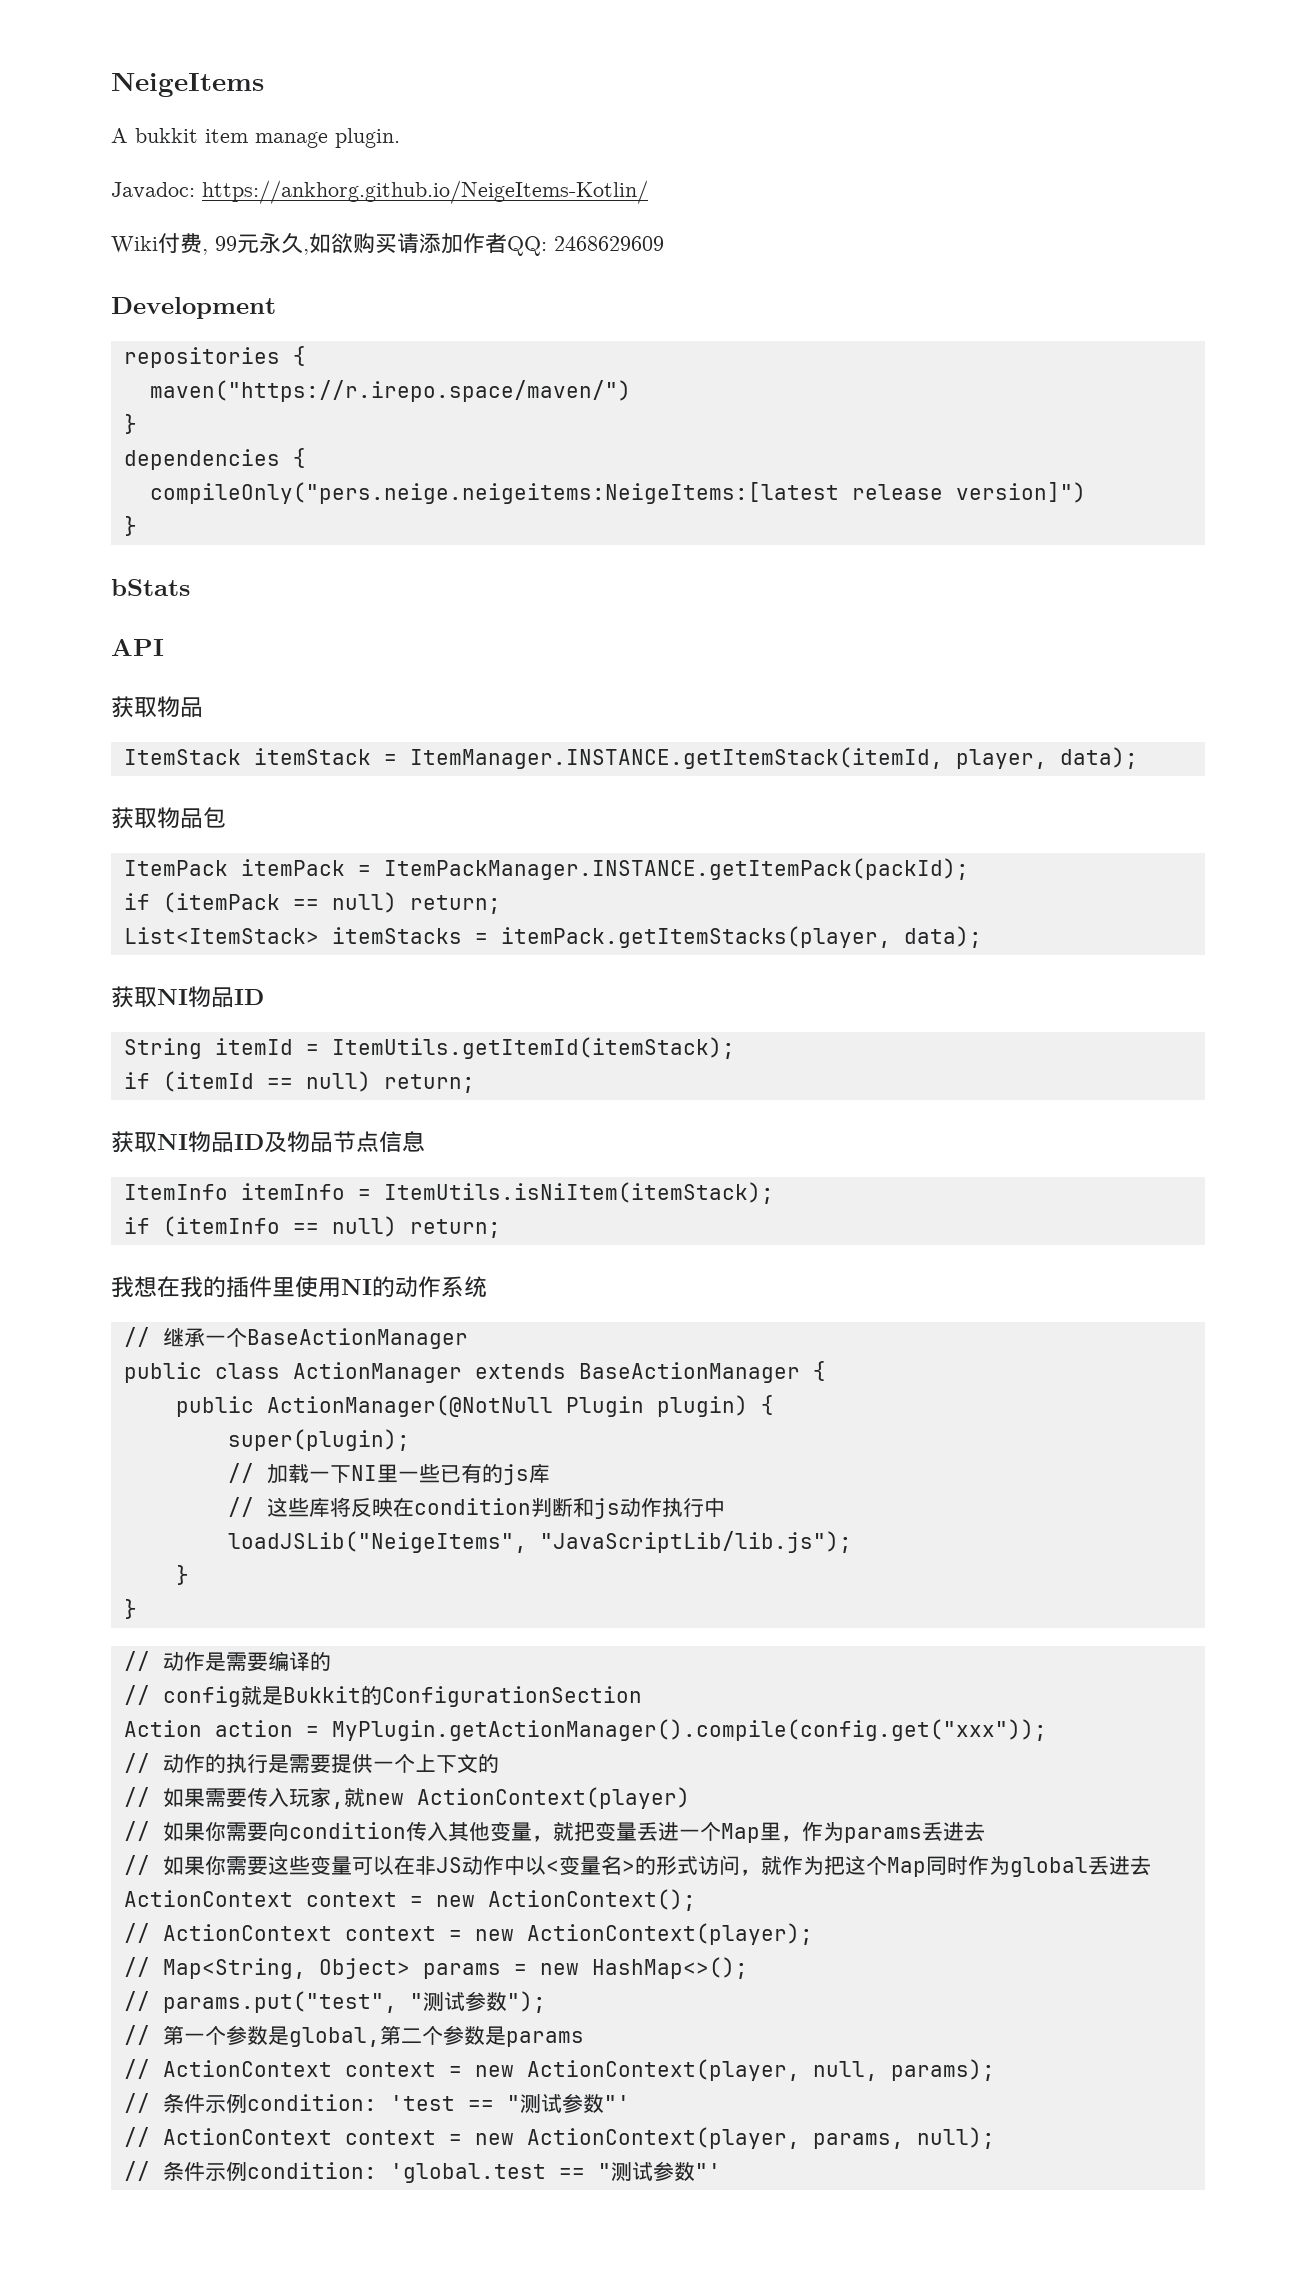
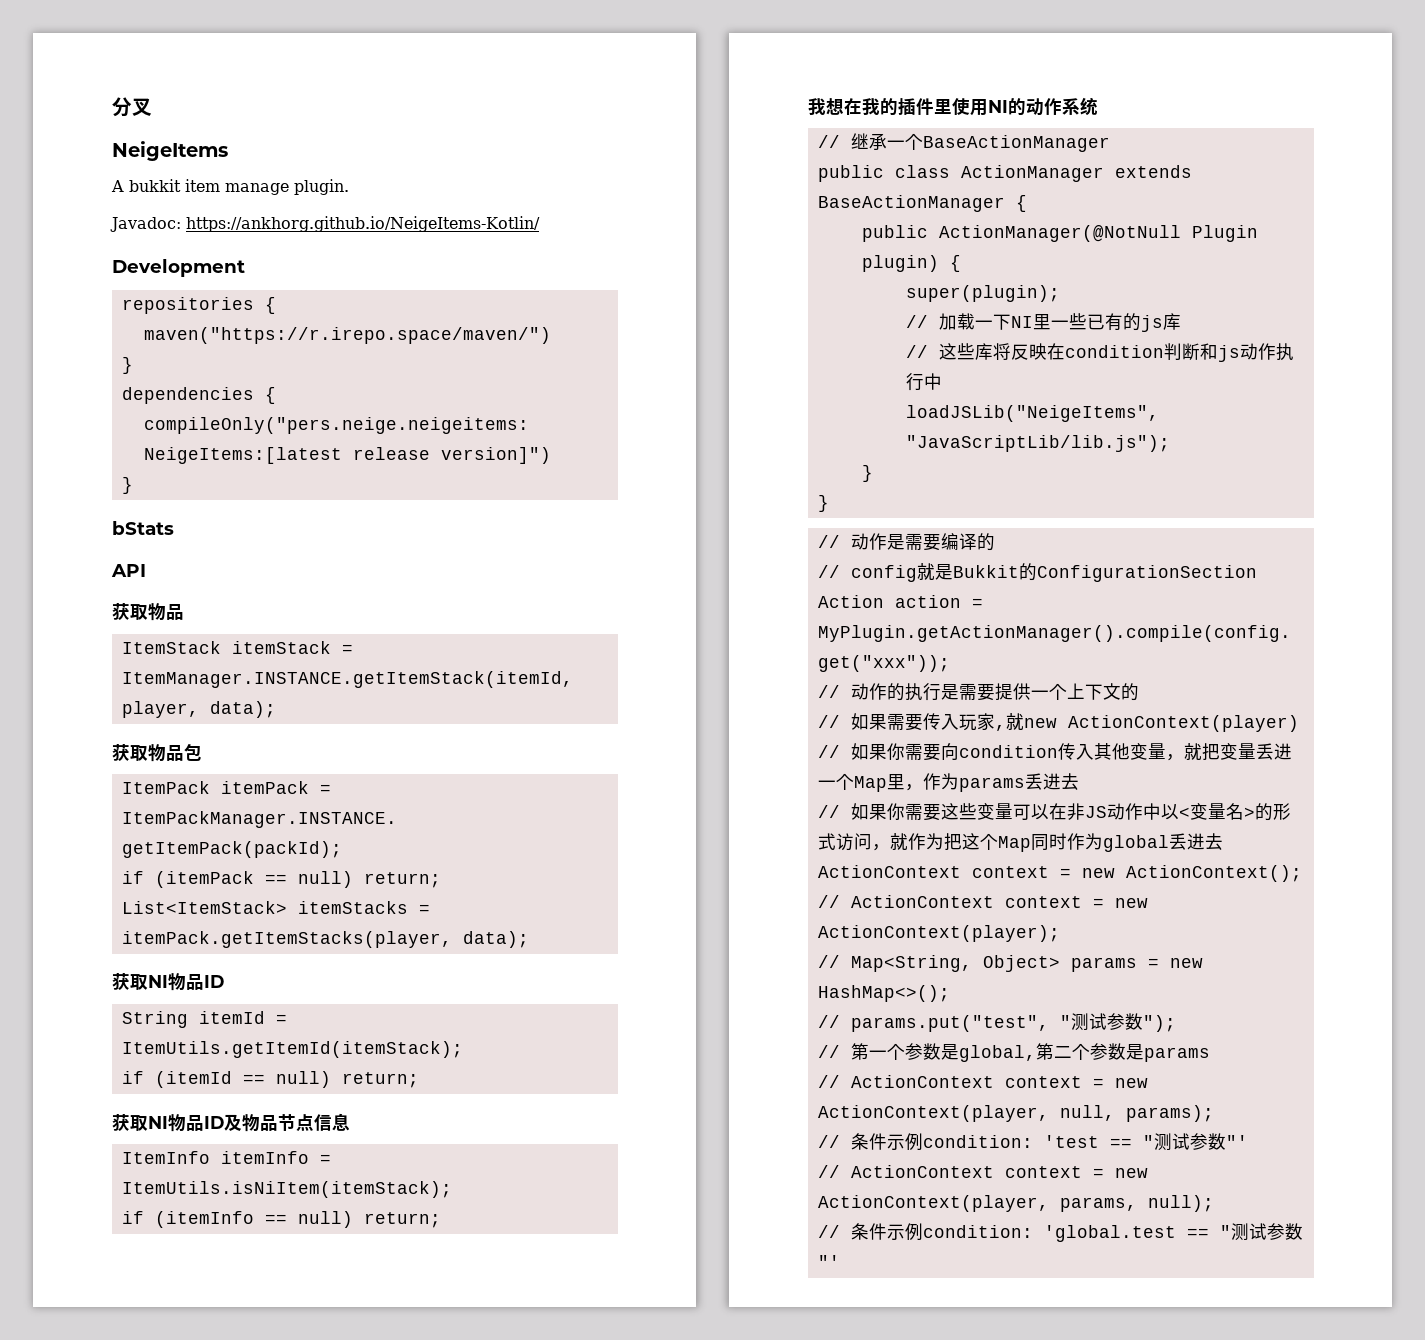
+ 分叉
- Wiki付费, 99元永久,如欲购买请添加作者QQ: 2468629609

